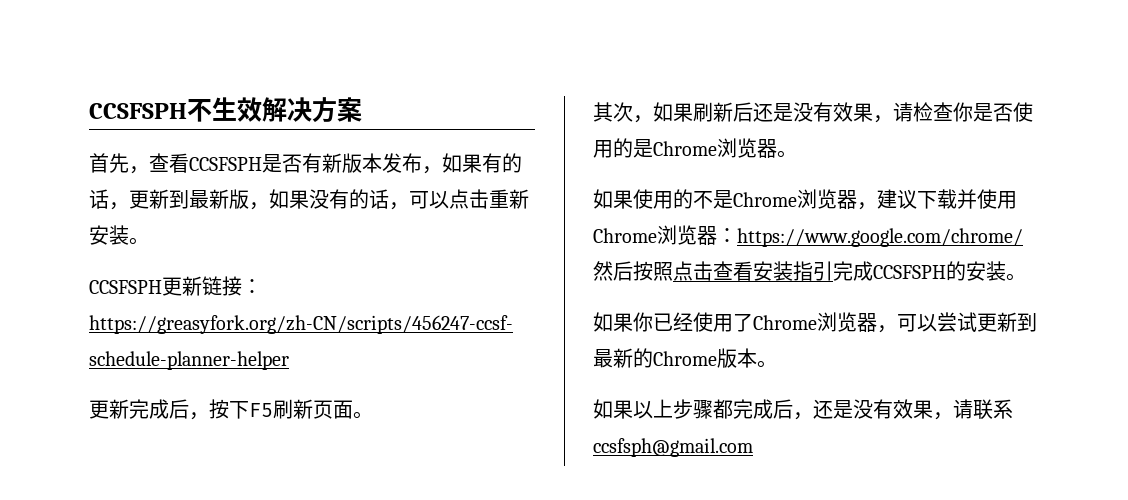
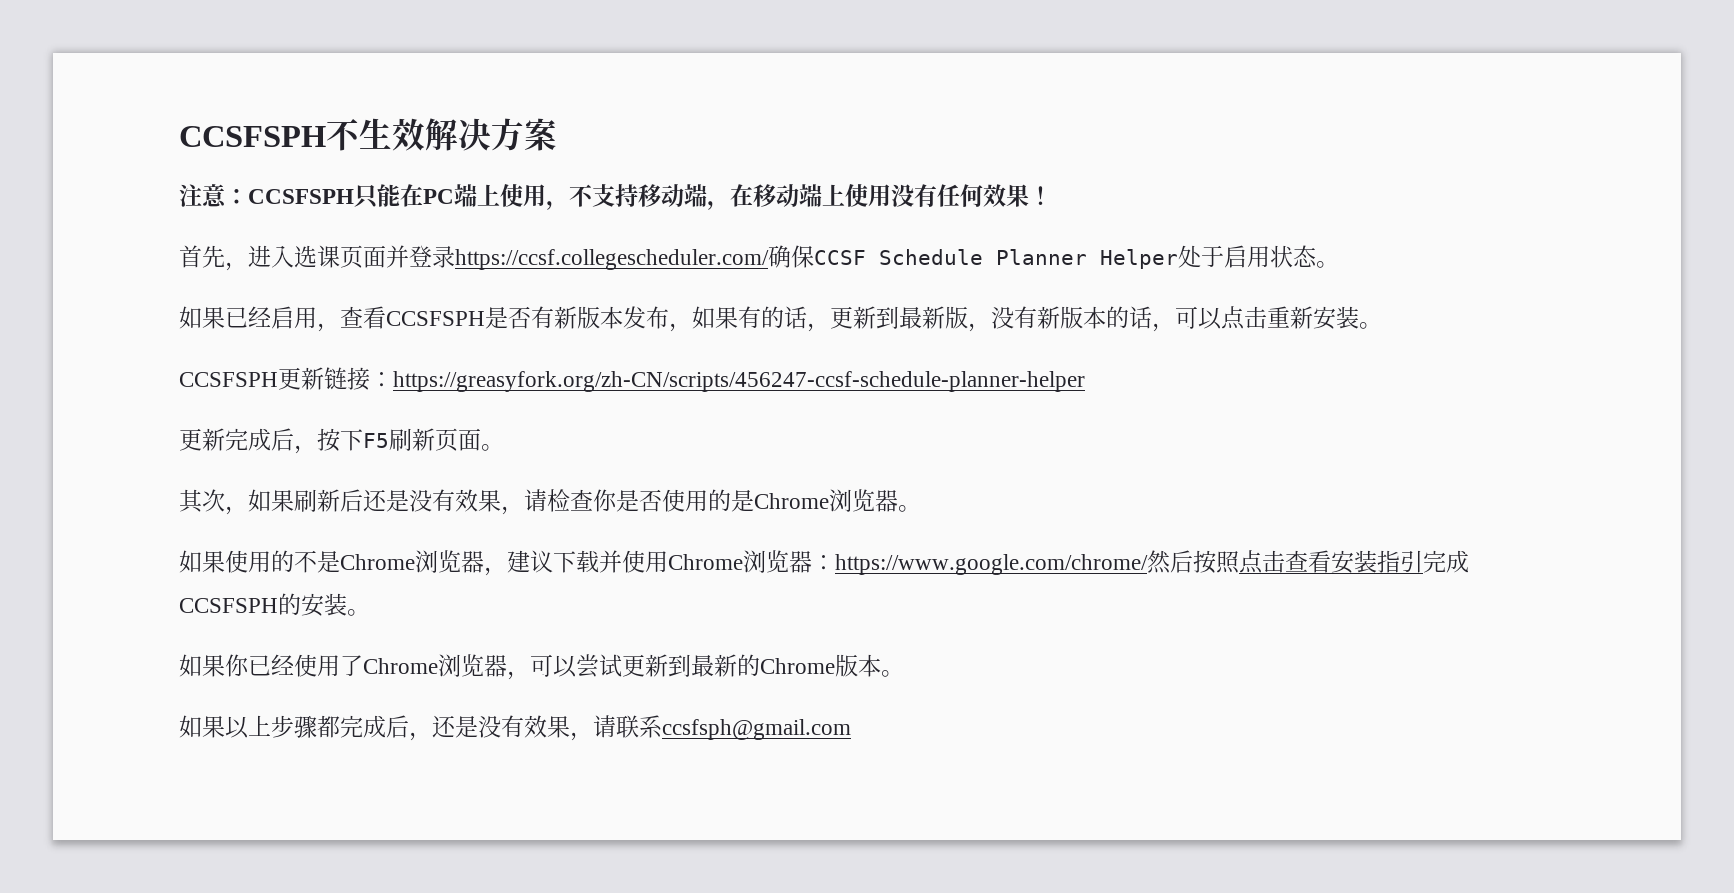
- 首先，查看CCSFSPH是否有新版本发布，如果有的话，更新到最新版，如果没有的话，可以点击重新安装。
+ 注意：CCSFSPH只能在PC端上使用，不支持移动端，在移动端上使用没有任何效果！
+ 首先，进入选课页面并登录https://ccsf.collegescheduler.com/确保CCSF Schedule Planner Helper处于启用状态。
+ 如果已经启用，查看CCSFSPH是否有新版本发布，如果有的话，更新到最新版，没有新版本的话，可以点击重新安装。

